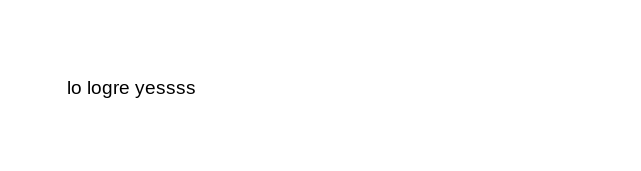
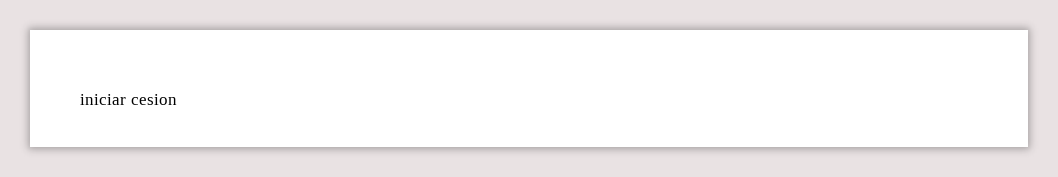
- lo logre yessss
+ iniciar cesion

